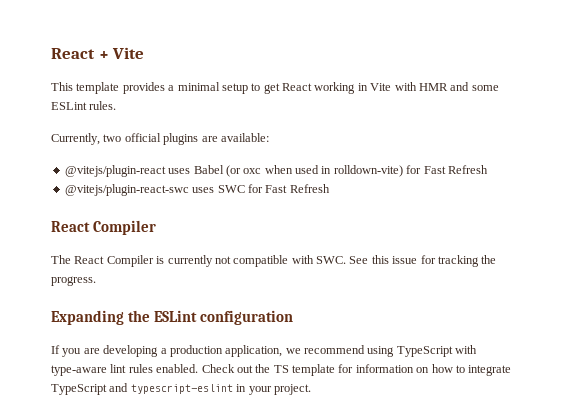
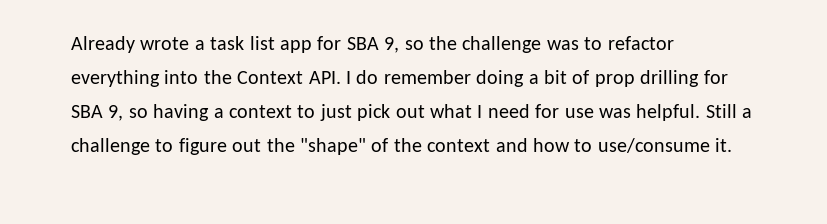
- React + Vite
- This template provides a minimal setup to get React working in Vite with HMR and some ESLint rules.
- Currently, two official plugins are available:
- @vitejs/plugin-react uses Babel (or oxc when used in rolldown-vite) for Fast Refresh
- @vitejs/plugin-react-swc uses SWC for Fast Refresh
- React Compiler
- The React Compiler is currently not compatible with SWC. See this issue for tracking the progress.
- Expanding the ESLint configuration
- If you are developing a production application, we recommend using TypeScript with type-aware lint rules enabled. Check out the TS template for information on how to integrate TypeScript and typescript-eslint in your project.
+ Already wrote a task list app for SBA 9, so the challenge was to refactor everything into the Context API. I do remember doing a bit of prop drilling for SBA 9, so having a context to just pick out what I need for use was helpful. Still a challenge to figure out the "shape" of the context and how to use/consume it.

